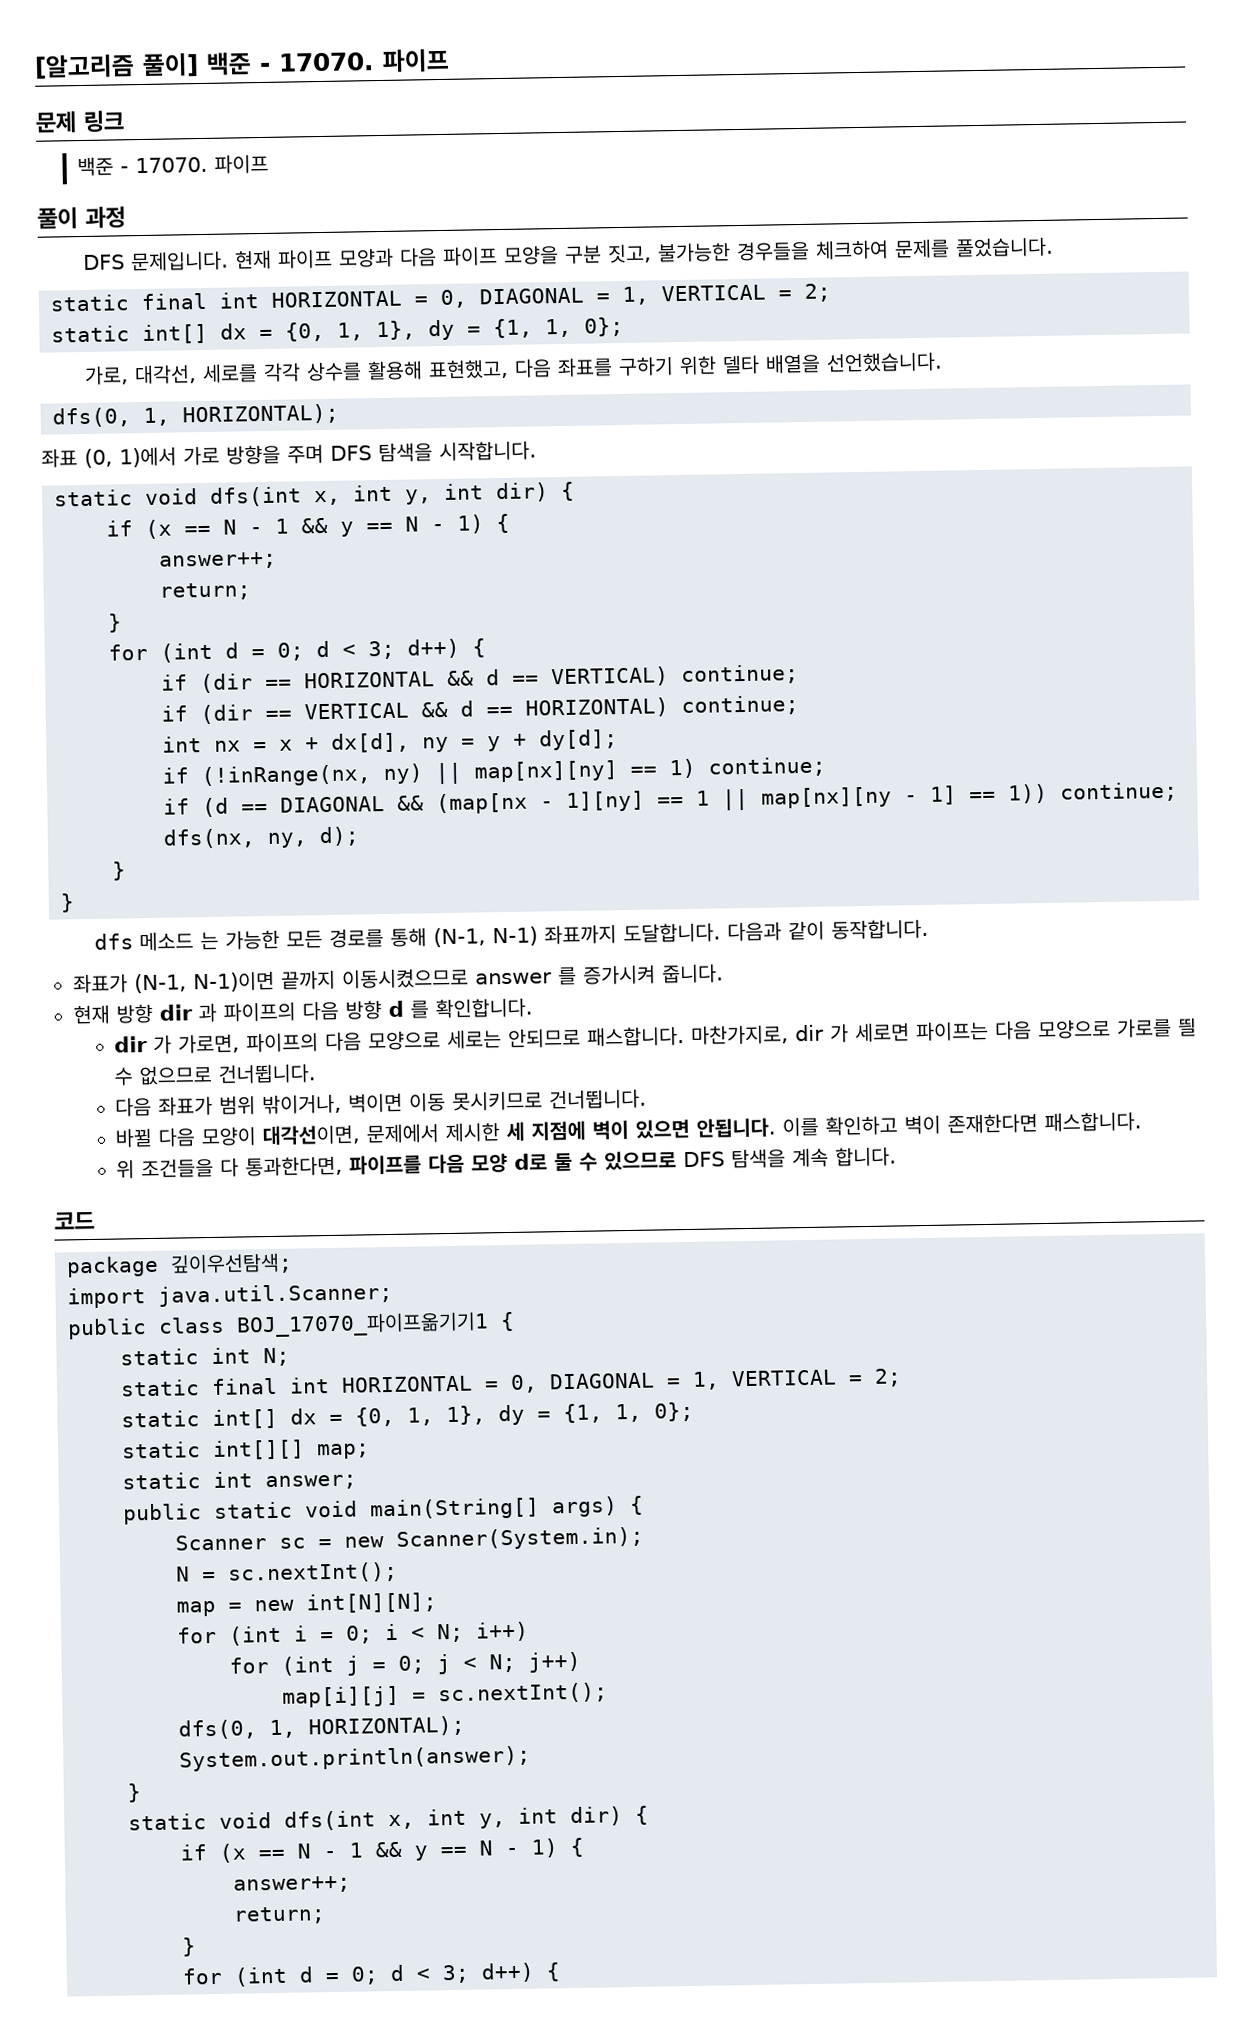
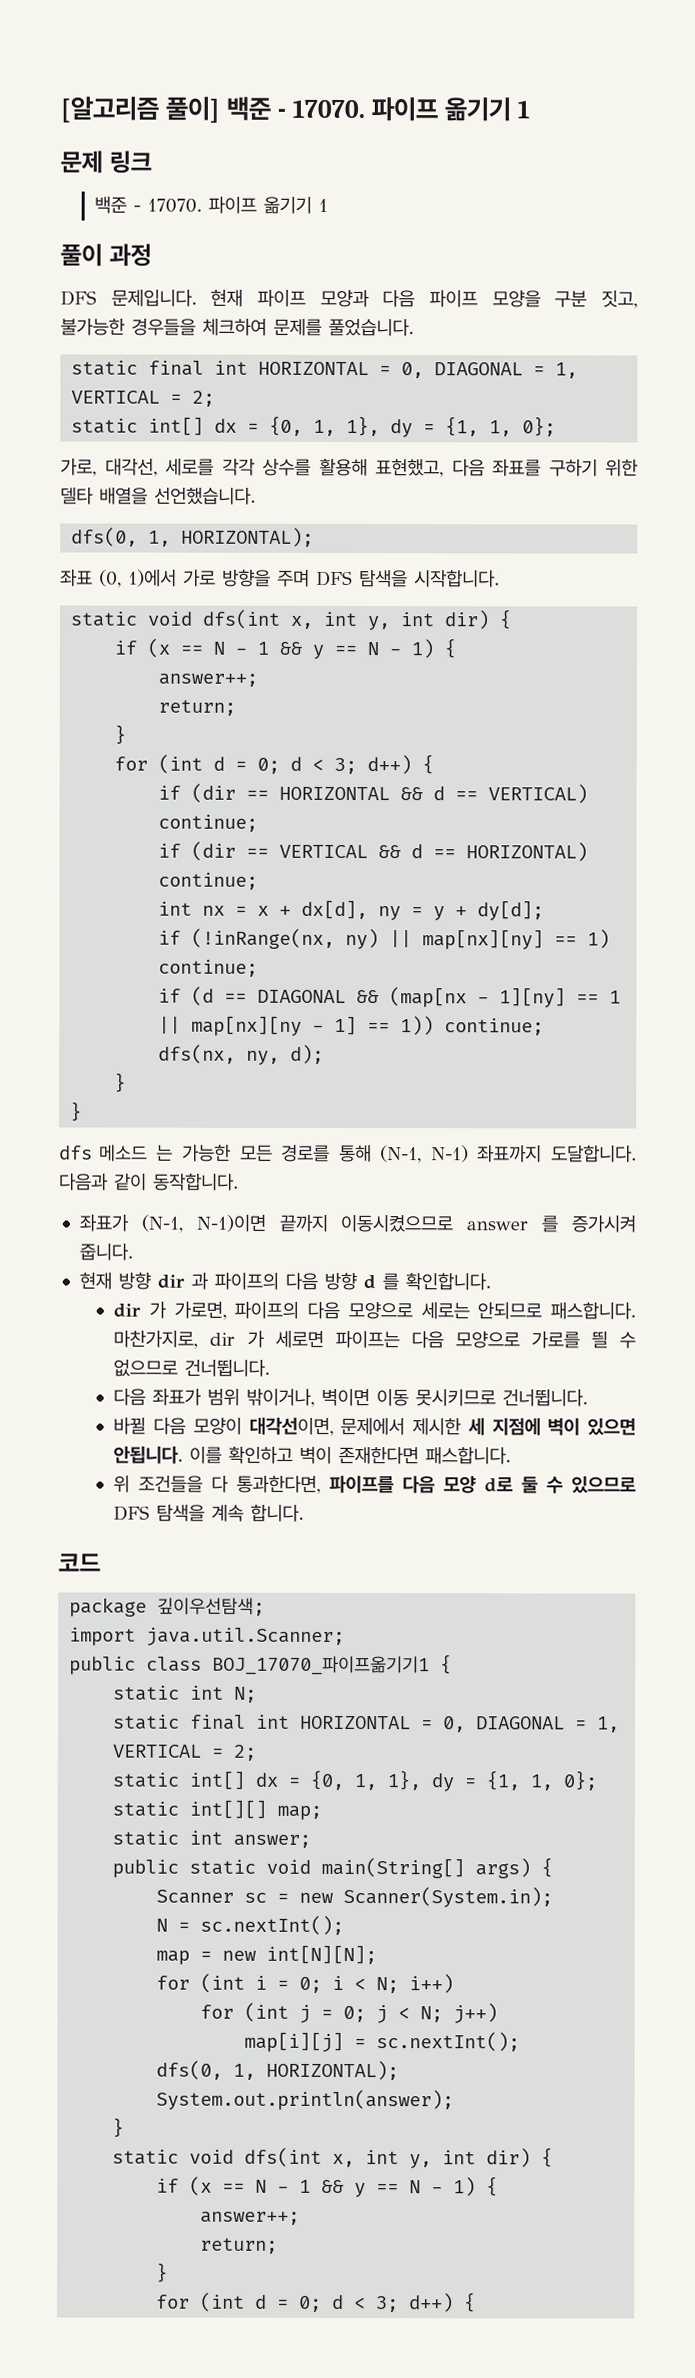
- [알고리즘 풀이] 백준 - 17070. 파이프
+ [알고리즘 풀이] 백준 - 17070. 파이프 옮기기 1
  문제 링크
- 백준 - 17070. 파이프
+ 백준 - 17070. 파이프 옮기기 1

